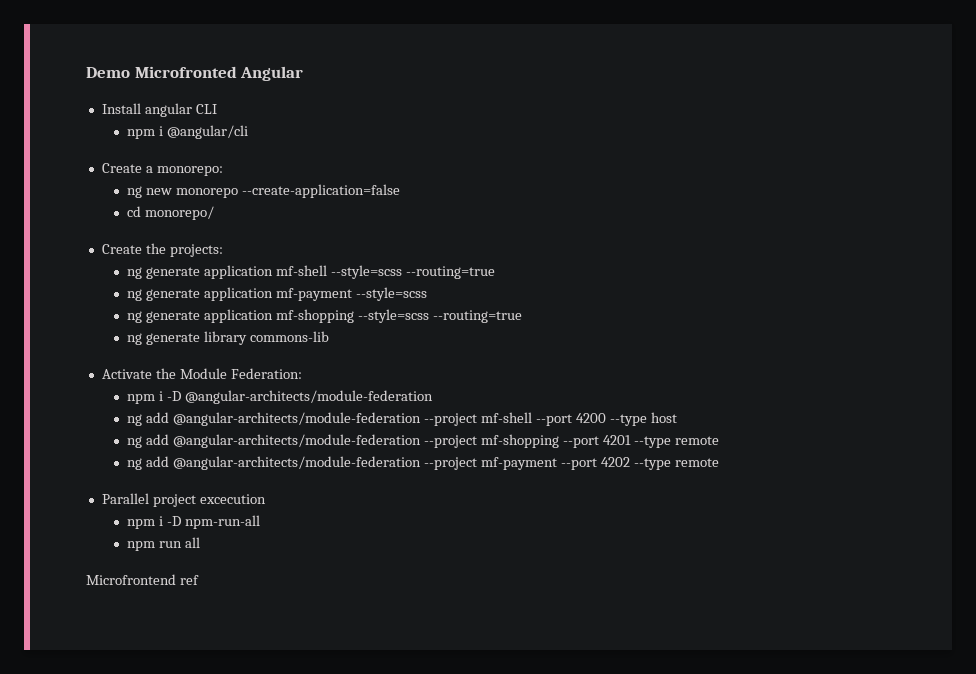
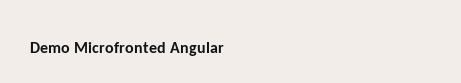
- Install angular CLI
- npm i @angular/cli
- Create a monorepo:
- ng new monorepo --create-application=false
- cd monorepo/
- Create the projects:
- ng generate application mf-shell --style=scss --routing=true
- ng generate application mf-payment --style=scss
- ng generate application mf-shopping --style=scss --routing=true
- ng generate library commons-lib
- Activate the Module Federation:
- npm i -D @angular-architects/module-federation
- ng add @angular-architects/module-federation --project mf-shell --port 4200 --type host
- ng add @angular-architects/module-federation --project mf-shopping --port 4201 --type remote
- ng add @angular-architects/module-federation --project mf-payment --port 4202 --type remote
- Parallel project excecution
- npm i -D npm-run-all
- npm run all
- Microfrontend ref

